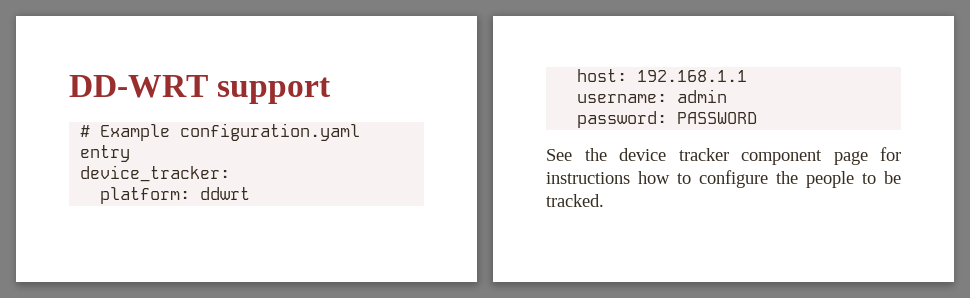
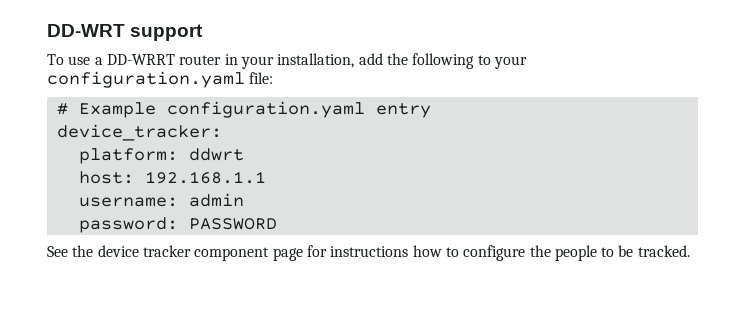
+ To use a DD-WRRT router in your installation, add the following to your configuration.yaml file:

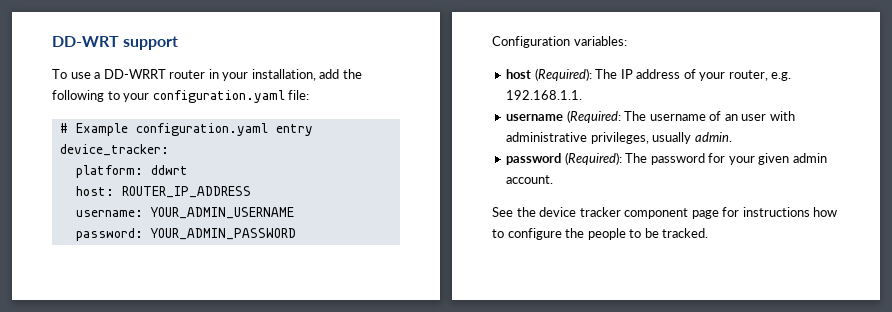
- host: 192.168.1.1
+ host: ROUTER_IP_ADDRESS
- username: admin
+ username: YOUR_ADMIN_USERNAME
- password: PASSWORD
+ password: YOUR_ADMIN_PASSWORD
+ Configuration variables:
+ host (Required): The IP address of your router, e.g. 192.168.1.1.
+ username (Required: The username of an user with administrative privileges, usually admin.
+ password (Required): The password for your given admin account.

